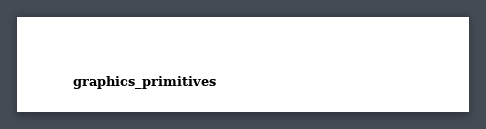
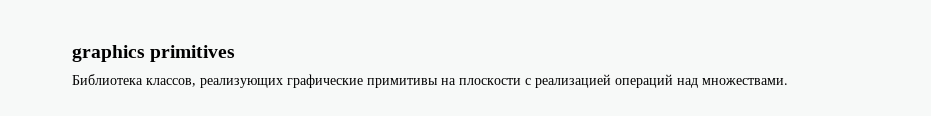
- graphics_primitives
+ graphics primitives
+ Библиотека классов, реализующих графические примитивы на плоскости с реализацией операций над множествами.

